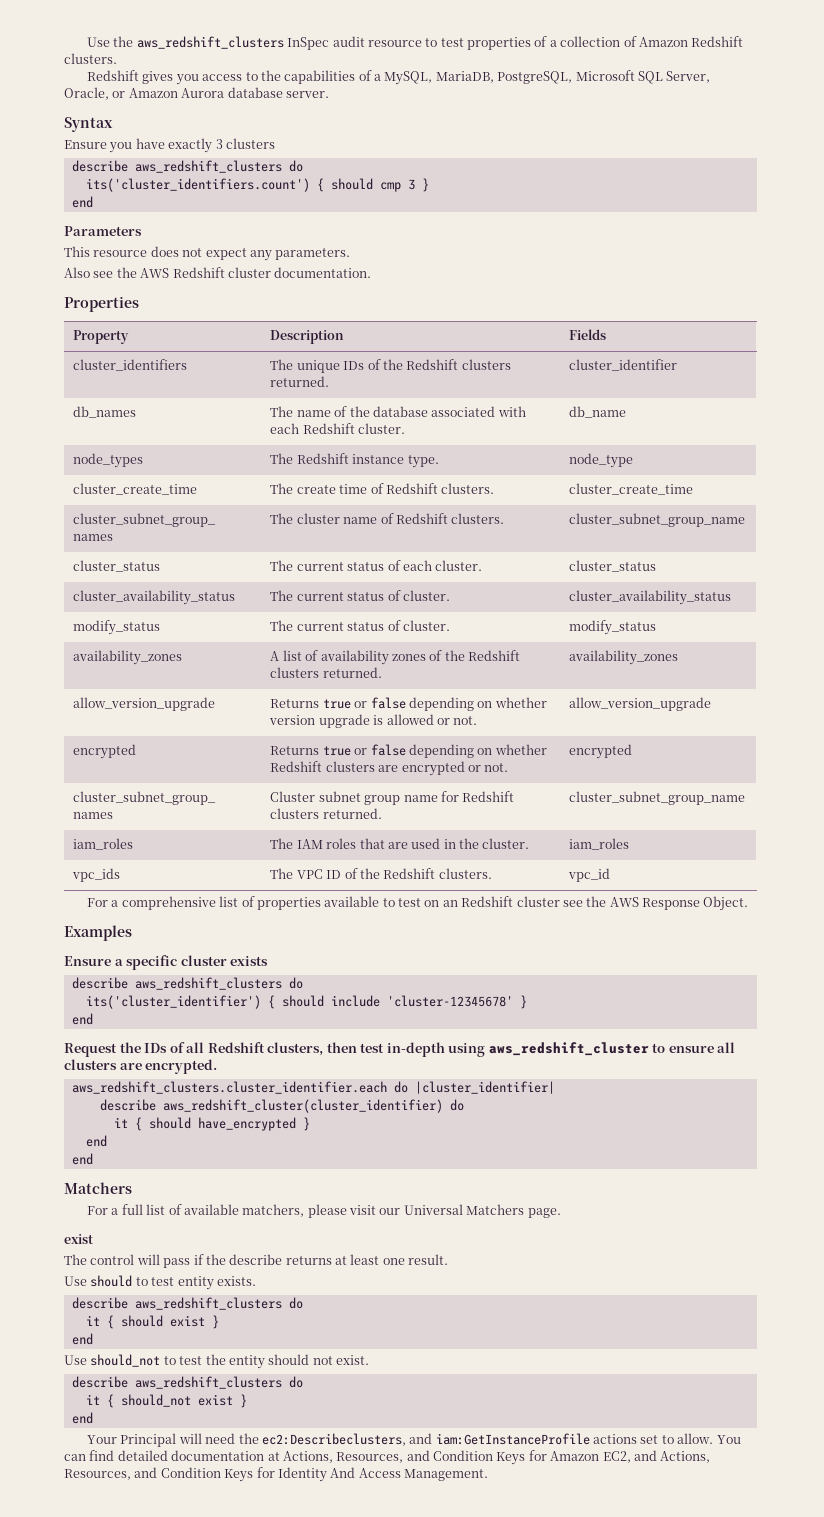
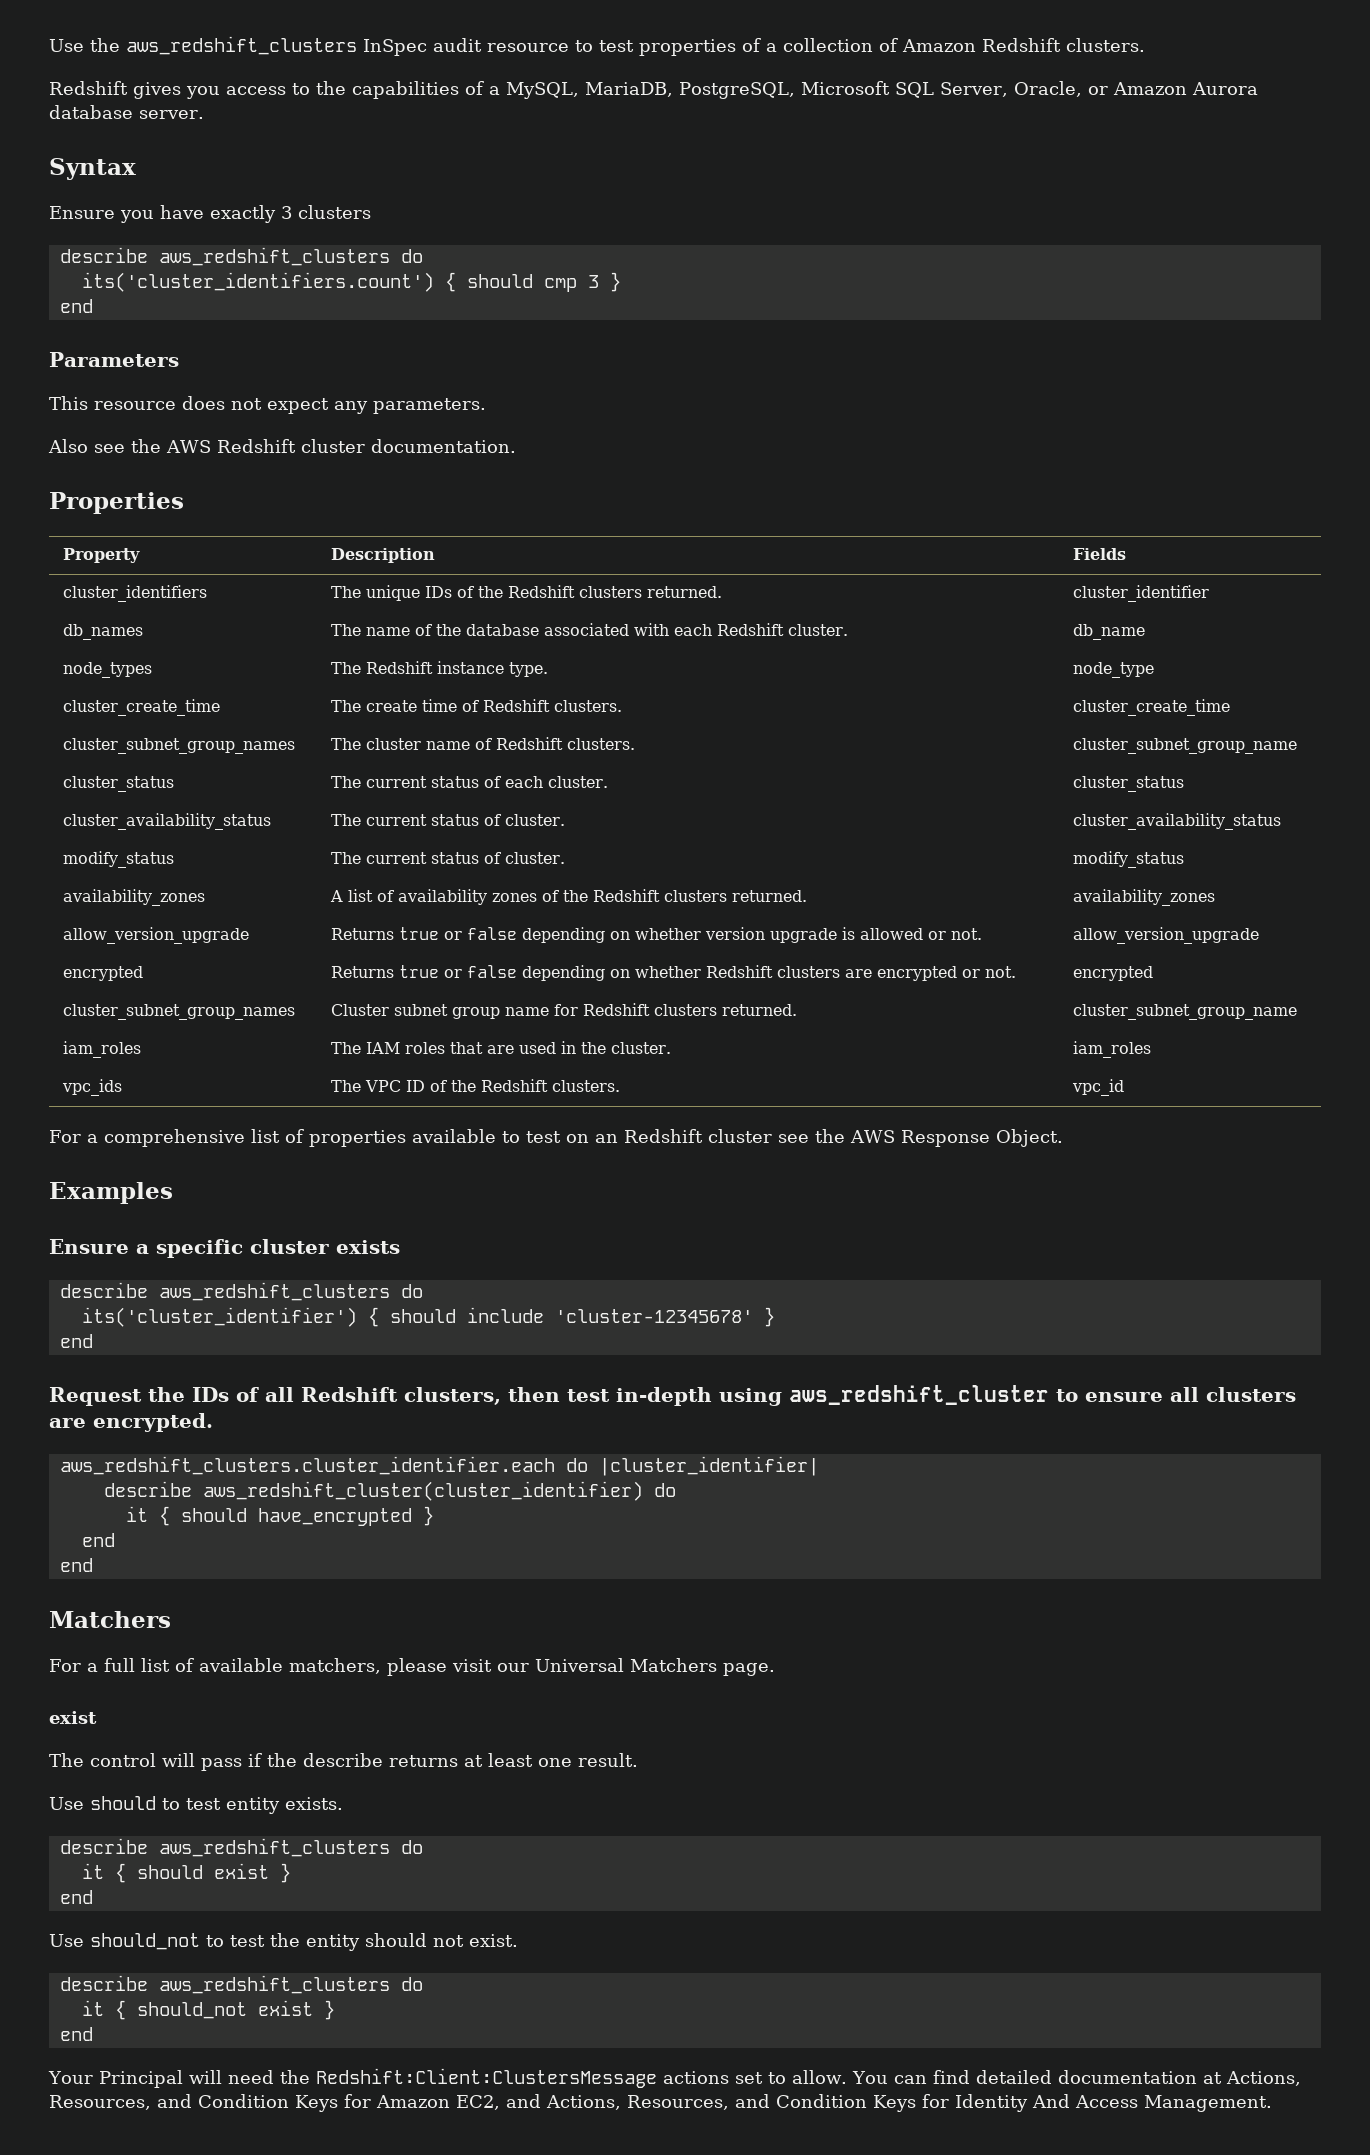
- Your Principal will need the ec2:Describeclusters, and iam:GetInstanceProfile actions set to allow.
+ Your Principal will need the Redshift:Client:ClustersMessage actions set to allow.

